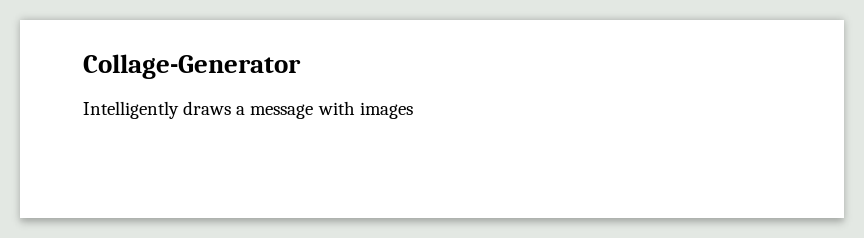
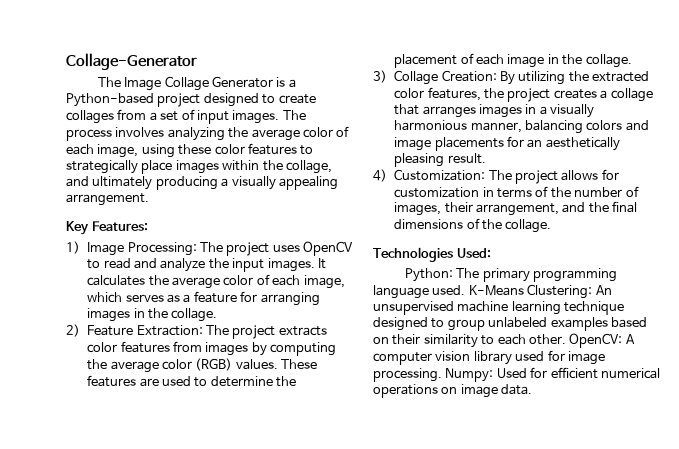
- Intelligently draws a message with images
+ The Image Collage Generator is a Python-based project designed to create collages from a set of input images. The process involves analyzing the average color of each image, using these color features to strategically place images within the collage, and ultimately producing a visually appealing arrangement.
+ Key Features:
+ 1) Image Processing: The project uses OpenCV to read and analyze the input images. It calculates the average color of each image, which serves as a feature for arranging images in the collage.
+ 2) Feature Extraction: The project extracts color features from images by computing the average color (RGB) values. These features are used to determine the placement of each image in the collage.
+ 3) Collage Creation: By utilizing the extracted color features, the project creates a collage that arranges images in a visually harmonious manner, balancing colors and image placements for an aesthetically pleasing result.
+ 4) Customization: The project allows for customization in terms of the number of images, their arrangement, and the final dimensions of the collage.
+ Technologies Used:
+ Python: The primary programming language used. K-Means Clustering: An unsupervised machine learning technique designed to group unlabeled examples based on their similarity to each other. OpenCV: A computer vision library used for image processing. Numpy: Used for efficient numerical operations on image data.

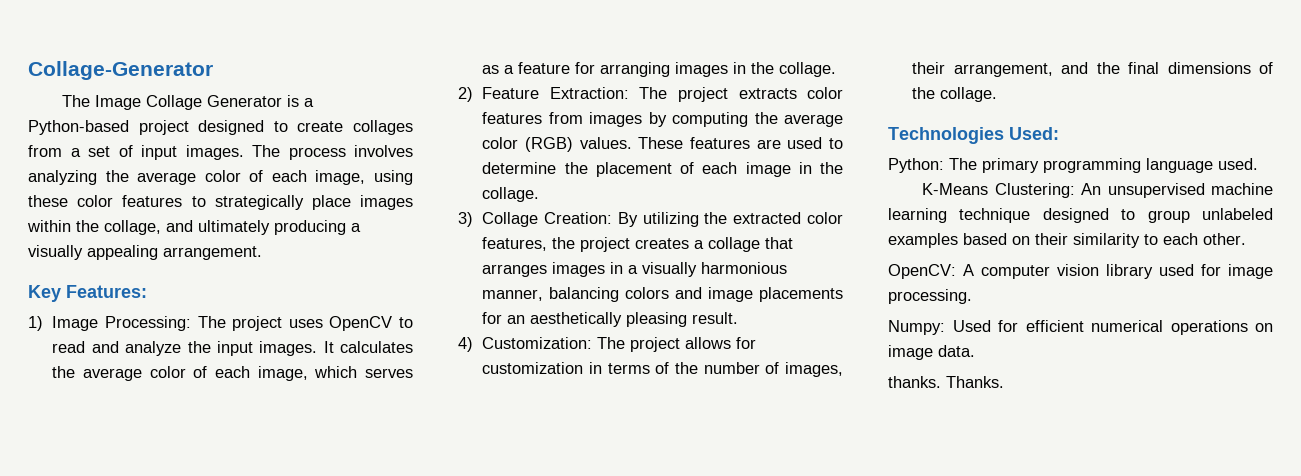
- Python: The primary programming language used. K-Means Clustering: An unsupervised machine learning technique designed to group unlabeled examples based on their similarity to each other. OpenCV: A computer vision library used for image processing. Numpy: Used for efficient numerical operations on image data.
+ Python: The primary programming language used.
+ K-Means Clustering: An unsupervised machine learning technique designed to group unlabeled examples based on their similarity to each other.
+ OpenCV: A computer vision library used for image processing.
+ Numpy: Used for efficient numerical operations on image data.
+ thanks. Thanks.

